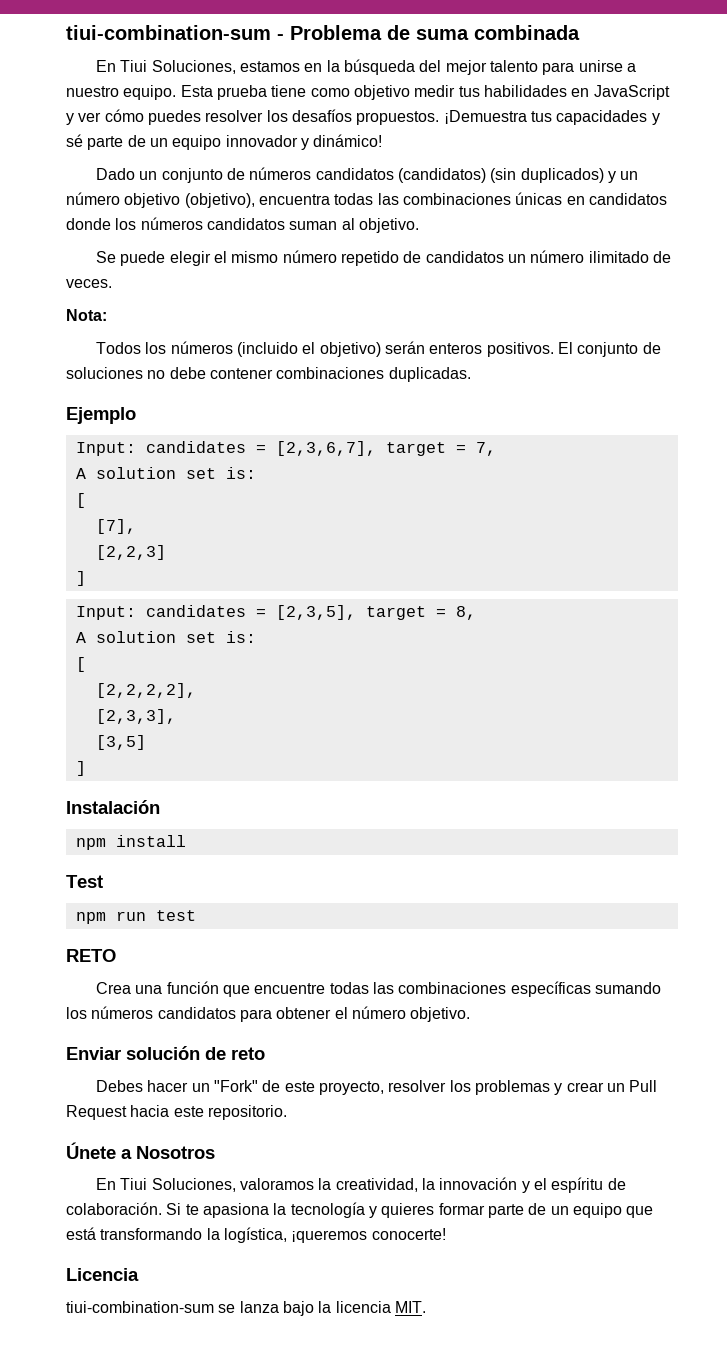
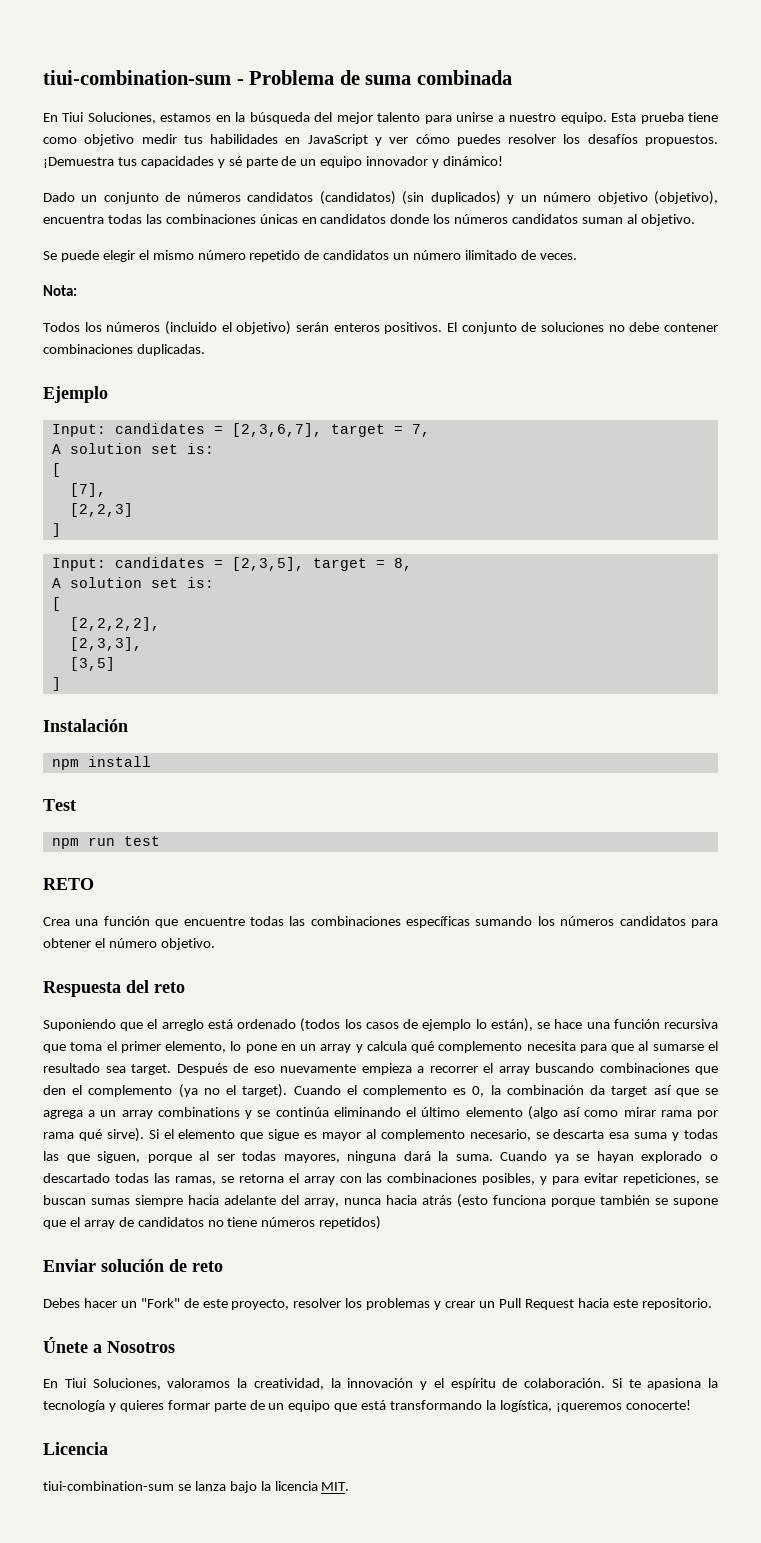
+ Respuesta del reto
+ Suponiendo que el arreglo está ordenado (todos los casos de ejemplo lo están), se hace una función recursiva que toma el primer elemento, lo pone en un array y calcula qué complemento necesita para que al sumarse el resultado sea target. Después de eso nuevamente empieza a recorrer el array buscando combinaciones que den el complemento (ya no el target). Cuando el complemento es 0, la combinación da target así que se agrega a un array combinations y se continúa eliminando el último elemento (algo así como mirar rama por rama qué sirve). Si el elemento que sigue es mayor al complemento necesario, se descarta esa suma y todas las que siguen, porque al ser todas mayores, ninguna dará la suma. Cuando ya se hayan explorado o descartado todas las ramas, se retorna el array con las combinaciones posibles, y para evitar repeticiones, se buscan sumas siempre hacia adelante del array, nunca hacia atrás (esto funciona porque también se supone que el array de candidatos no tiene números repetidos)

